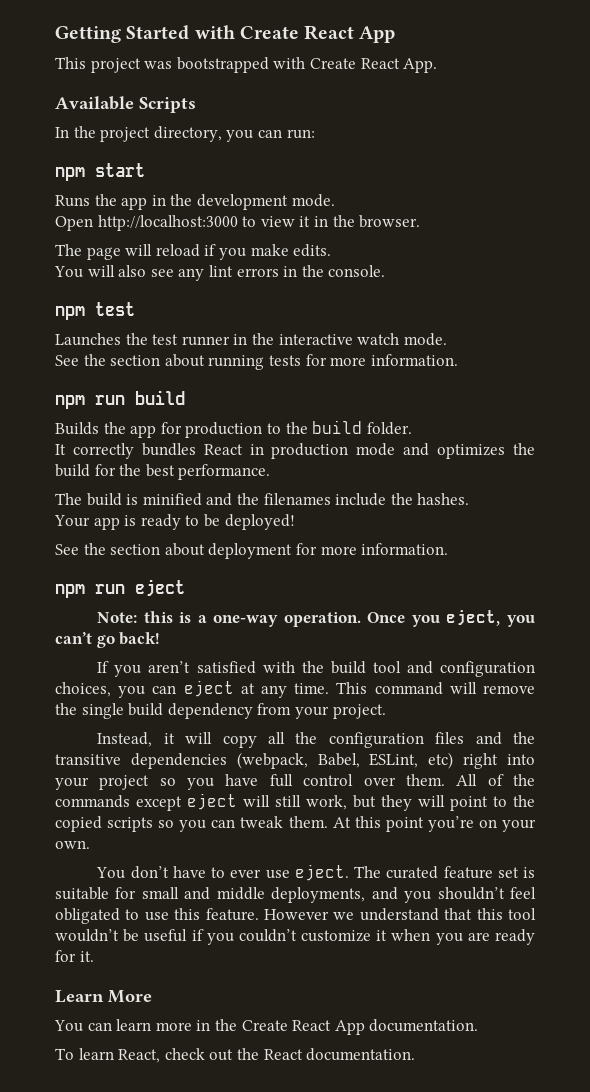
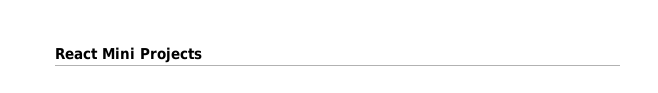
- Getting Started with Create React App
- This project was bootstrapped with Create React App.
- Available Scripts
- In the project directory, you can run:
- npm start
- Runs the app in the development mode.
- Open http://localhost:3000 to view it in the browser.
- The page will reload if you make edits.
- You will also see any lint errors in the console.
- npm test
- Launches the test runner in the interactive watch mode.
- See the section about running tests for more information.
- npm run build
- Builds the app for production to the build folder.
- It correctly bundles React in production mode and optimizes the build for the best performance.
- The build is minified and the filenames include the hashes.
- Your app is ready to be deployed!
- See the section about deployment for more information.
- npm run eject
- Note: this is a one-way operation. Once you eject, you can’t go back!
- If you aren’t satisfied with the build tool and configuration choices, you can eject at any time. This command will remove the single build dependency from your project.
- Instead, it will copy all the configuration files and the transitive dependencies (webpack, Babel, ESLint, etc) right into your project so you have full control over them. All of the commands except eject will still work, but they will point to the copied scripts so you can tweak them. At this point you’re on your own.
- You don’t have to ever use eject. The curated feature set is suitable for small and middle deployments, and you shouldn’t feel obligated to use this feature. However we understand that this tool wouldn’t be useful if you couldn’t customize it when you are ready for it.
- Learn More
- You can learn more in the Create React App documentation.
- To learn React, check out the React documentation.
+ React Mini Projects

